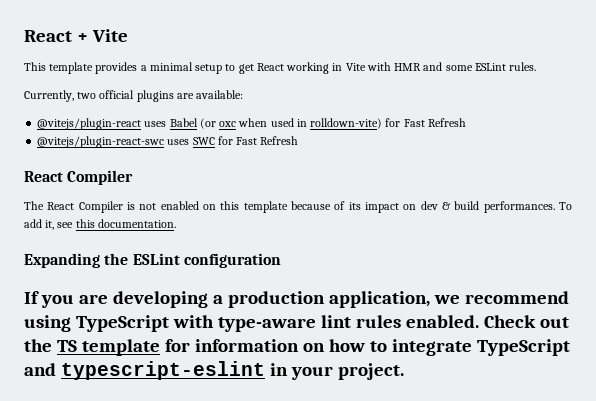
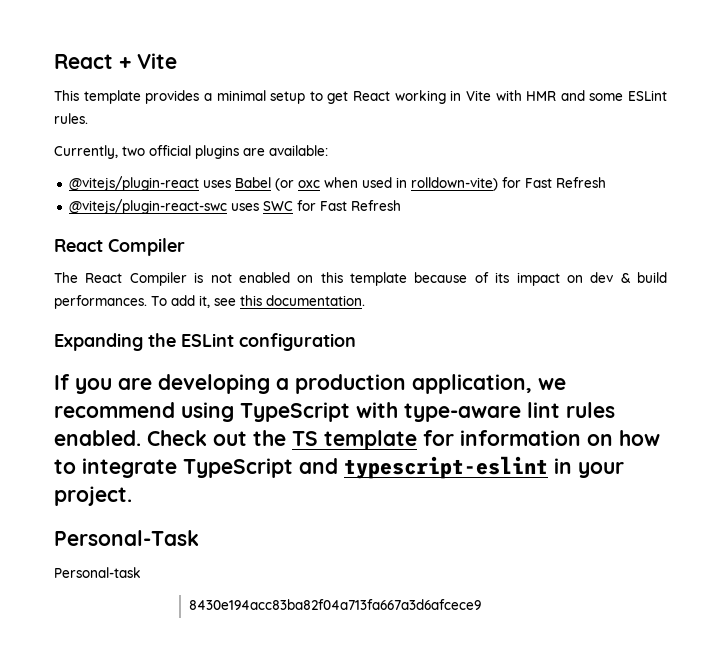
+ Personal-Task
+ Personal-task
+ 8430e194acc83ba82f04a713fa667a3d6afcece9

